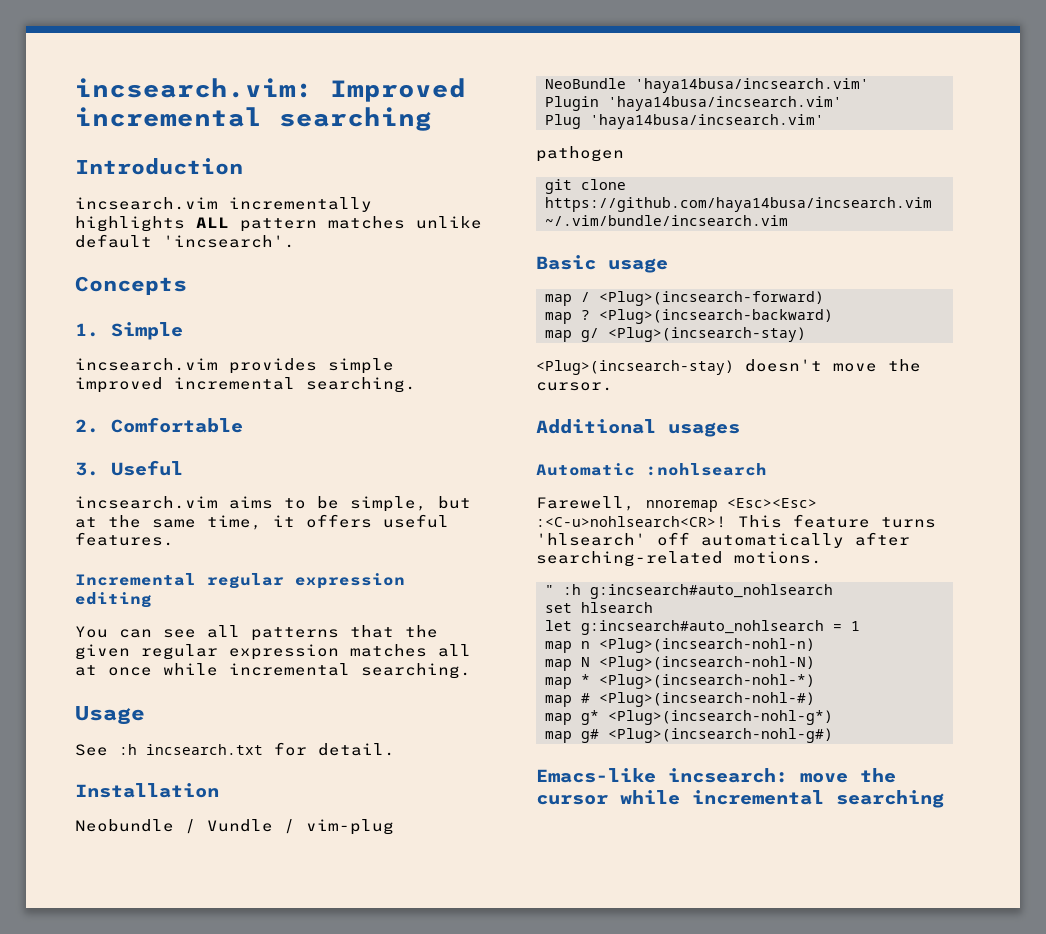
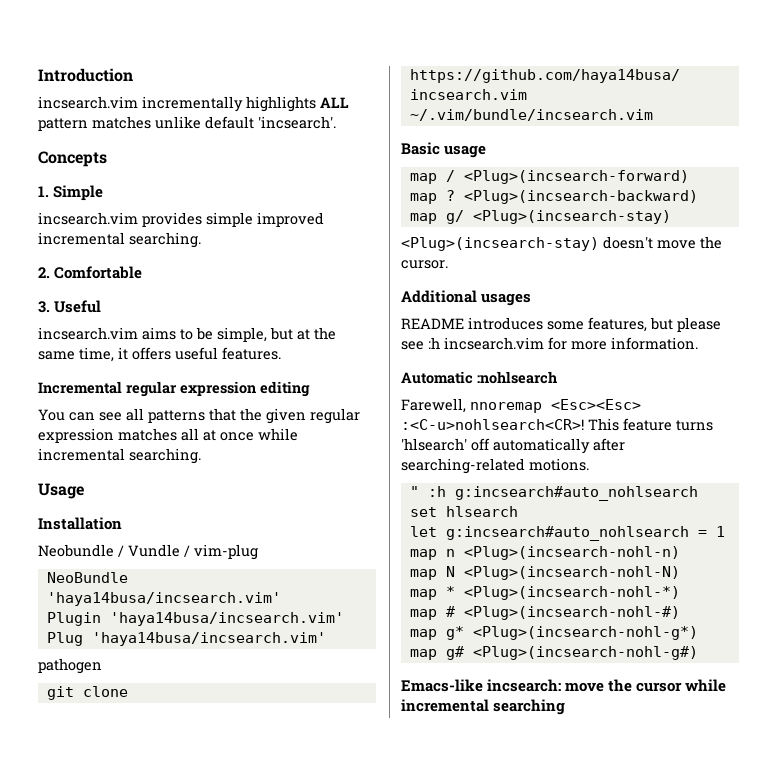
- incsearch.vim: Improved incremental searching
- See :h incsearch.txt for detail.
+ README introduces some features, but please see :h incsearch.vim for more information.

